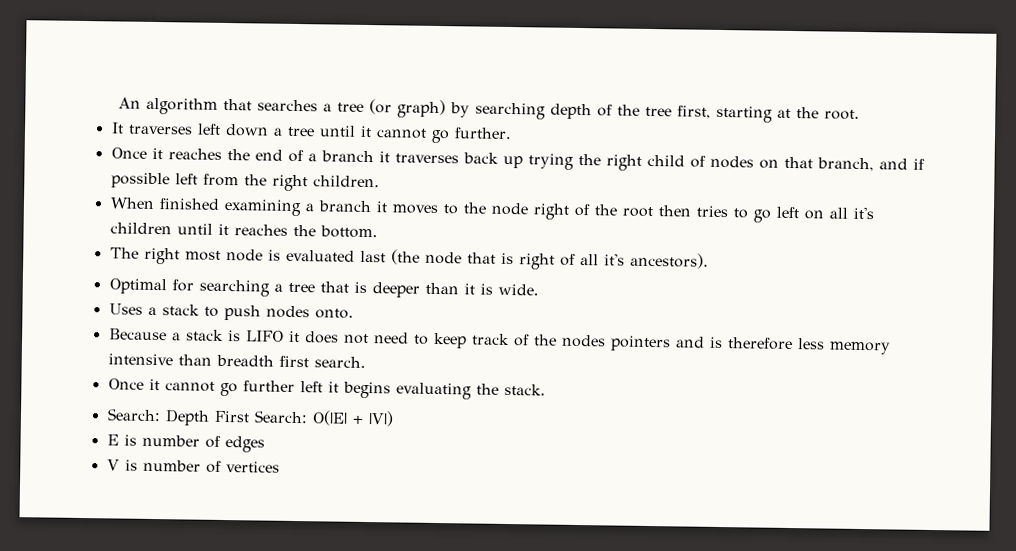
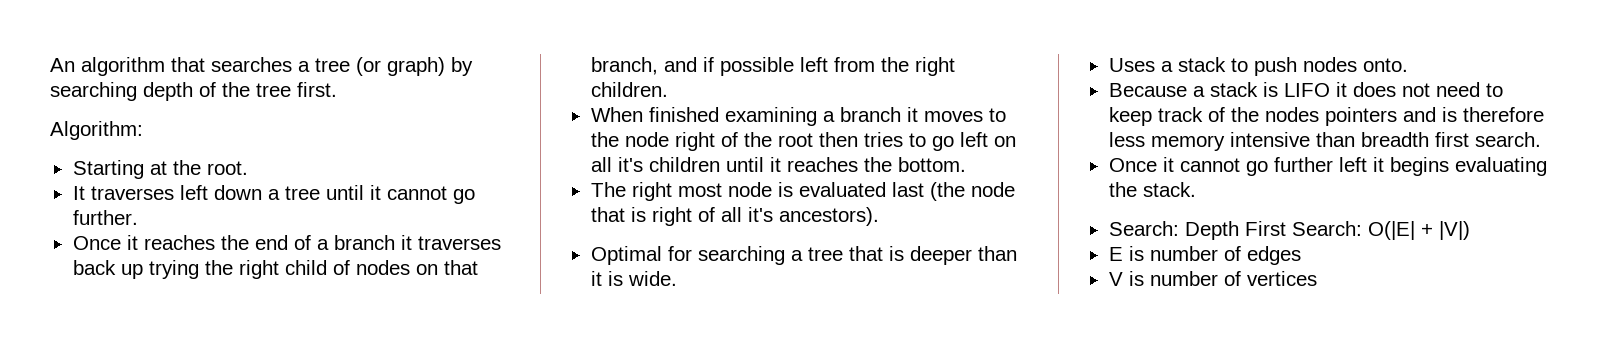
- An algorithm that searches a tree (or graph) by searching depth of the tree first, starting at the root.
+ An algorithm that searches a tree (or graph) by searching depth of the tree first.
+ Algorithm:
+ Starting at the root.

